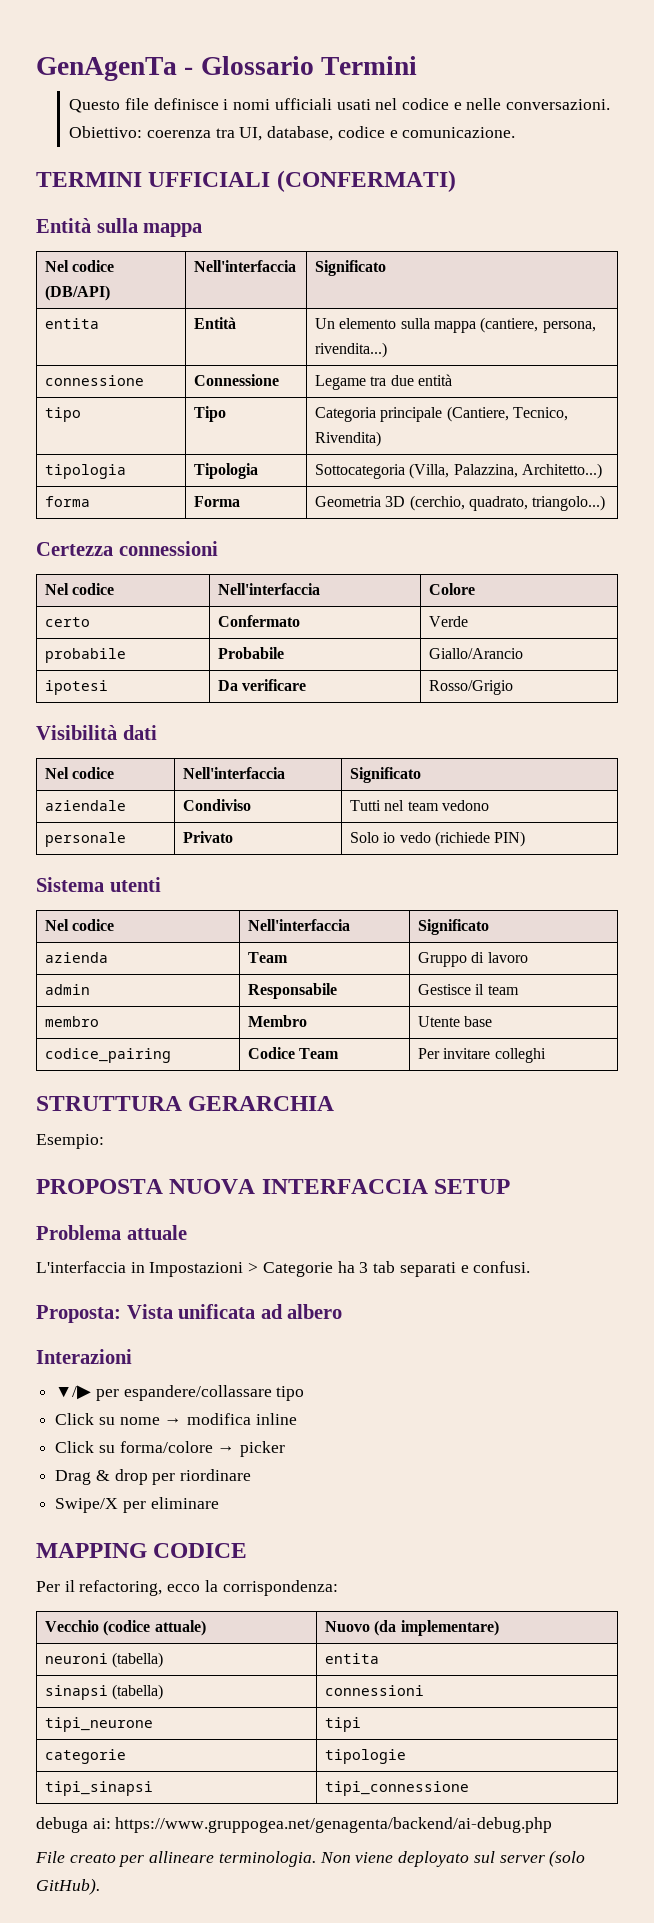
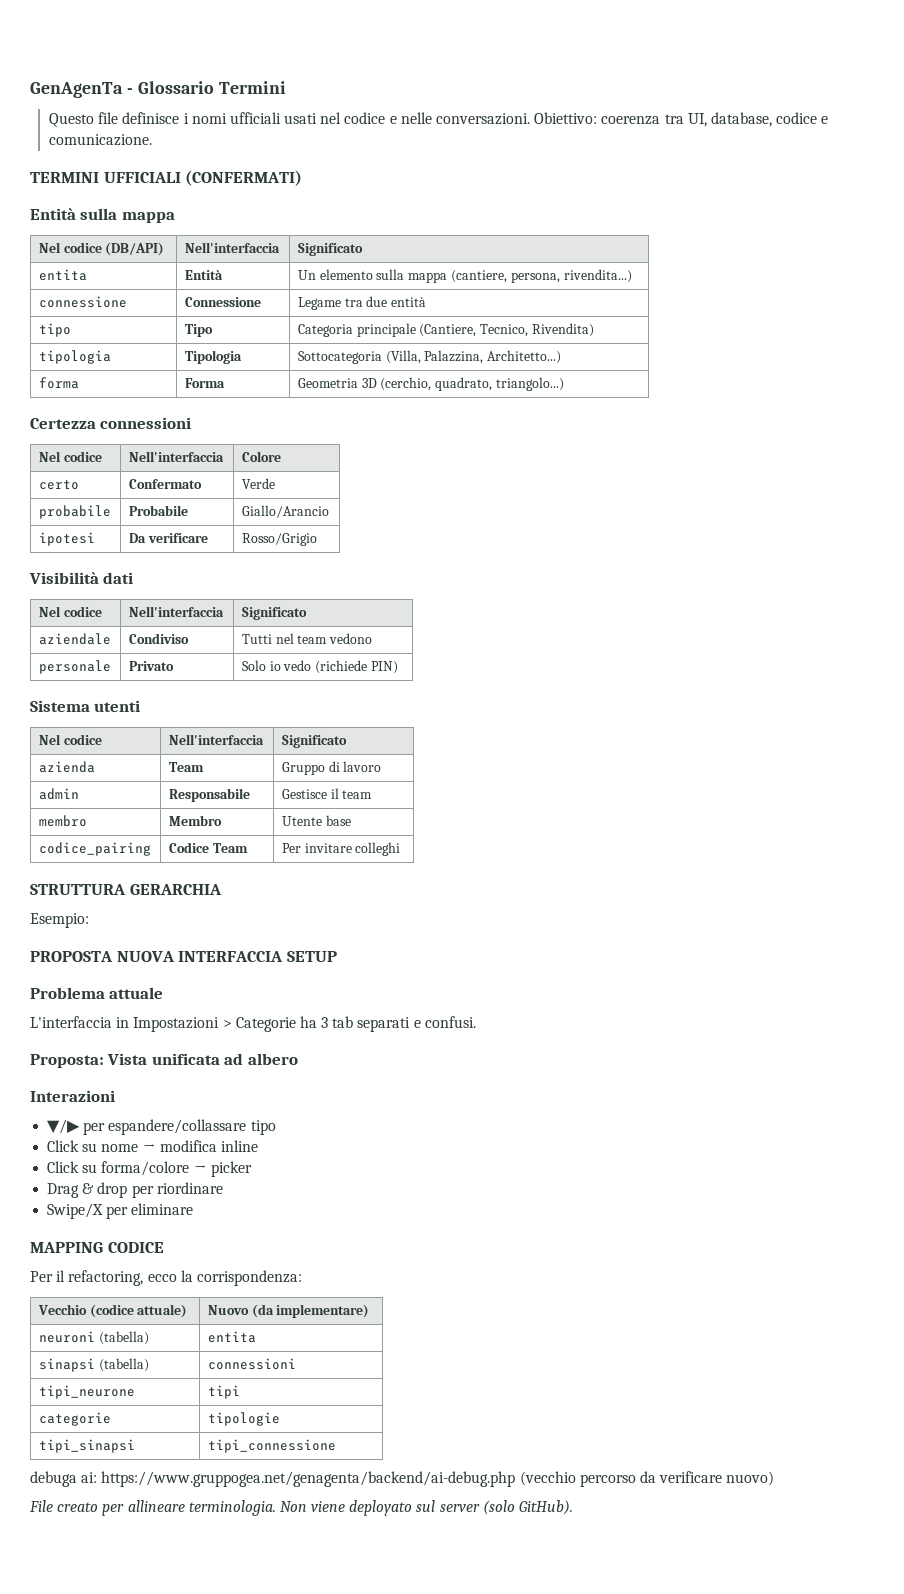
- debuga ai: https://www.gruppogea.net/genagenta/backend/ai-debug.php
+ debuga ai: https://www.gruppogea.net/genagenta/backend/ai-debug.php (vecchio percorso da verificare nuovo)

